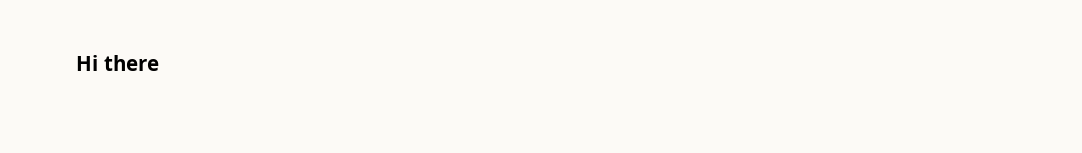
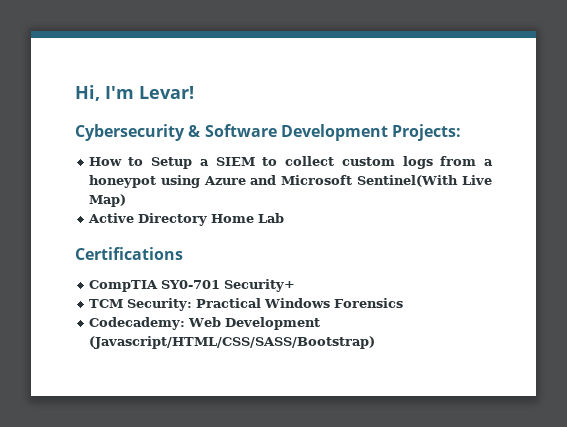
- Hi there
+ Hi, I'm Levar!
+ Cybersecurity & Software Development Projects:
+ How to Setup a SIEM to collect custom logs from a honeypot using Azure and Microsoft Sentinel(With Live Map)
+ Active Directory Home Lab
+ Certifications
+ CompTIA SY0-701 Security+
+ TCM Security: Practical Windows Forensics
+ Codecademy: Web Development (Javascript/HTML/CSS/SASS/Bootstrap)

